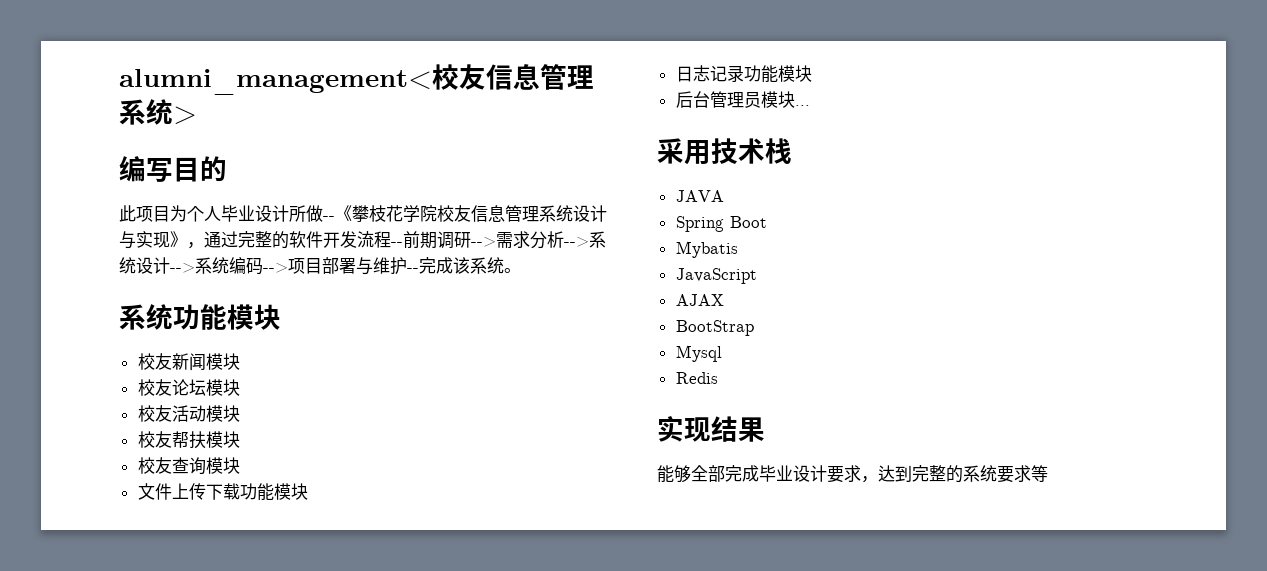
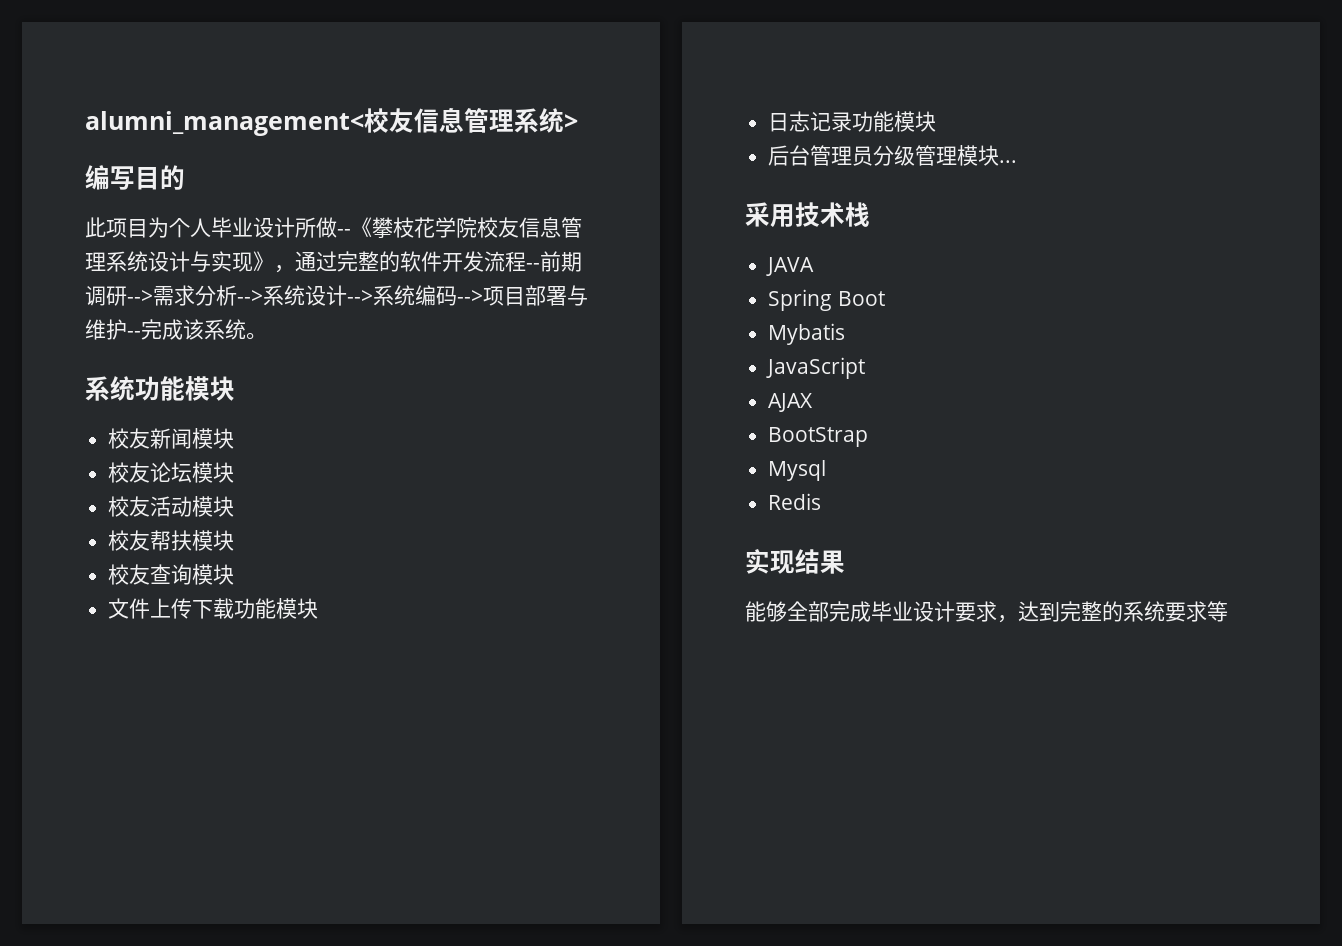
- 后台管理员模块...
+ 后台管理员分级管理模块...

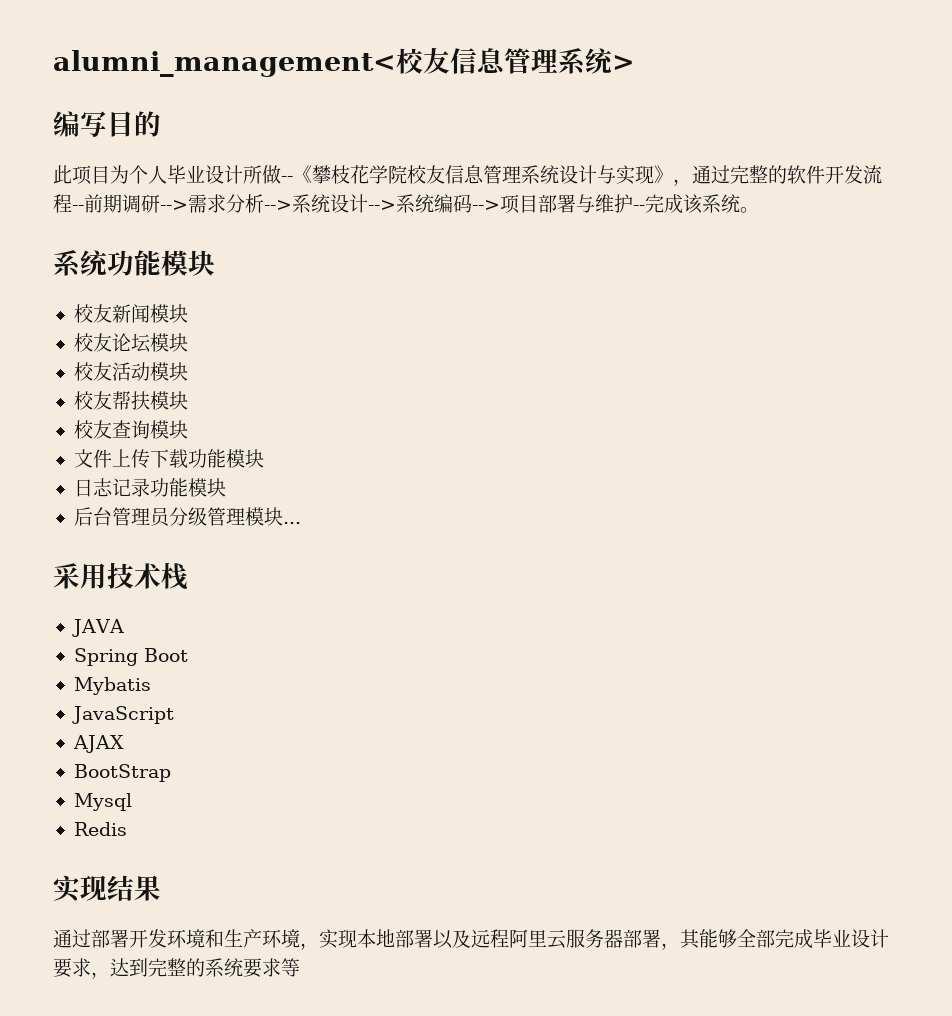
- 能够全部完成毕业设计要求，达到完整的系统要求等
+ 通过部署开发环境和生产环境，实现本地部署以及远程阿里云服务器部署，其能够全部完成毕业设计要求，达到完整的系统要求等

